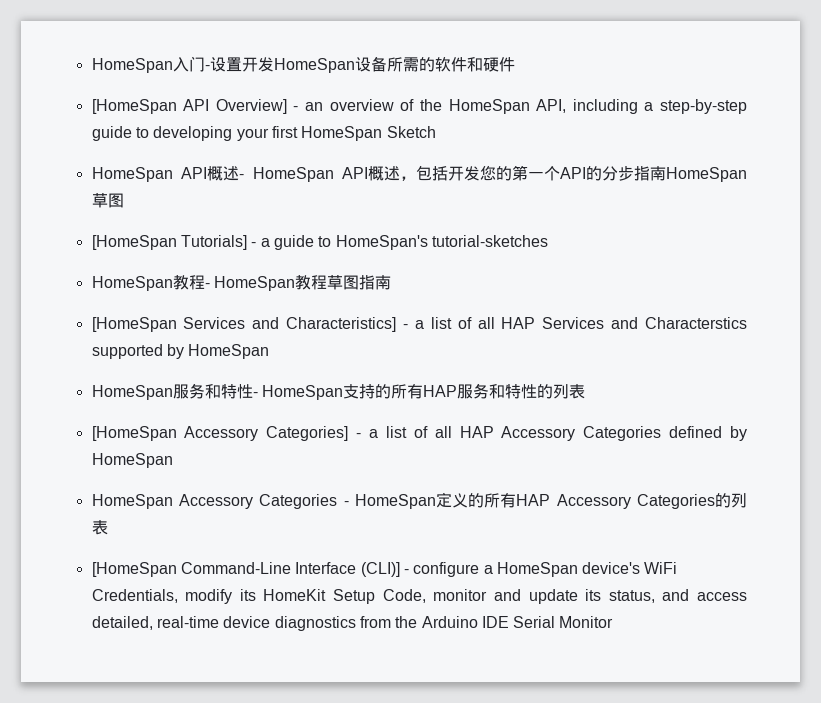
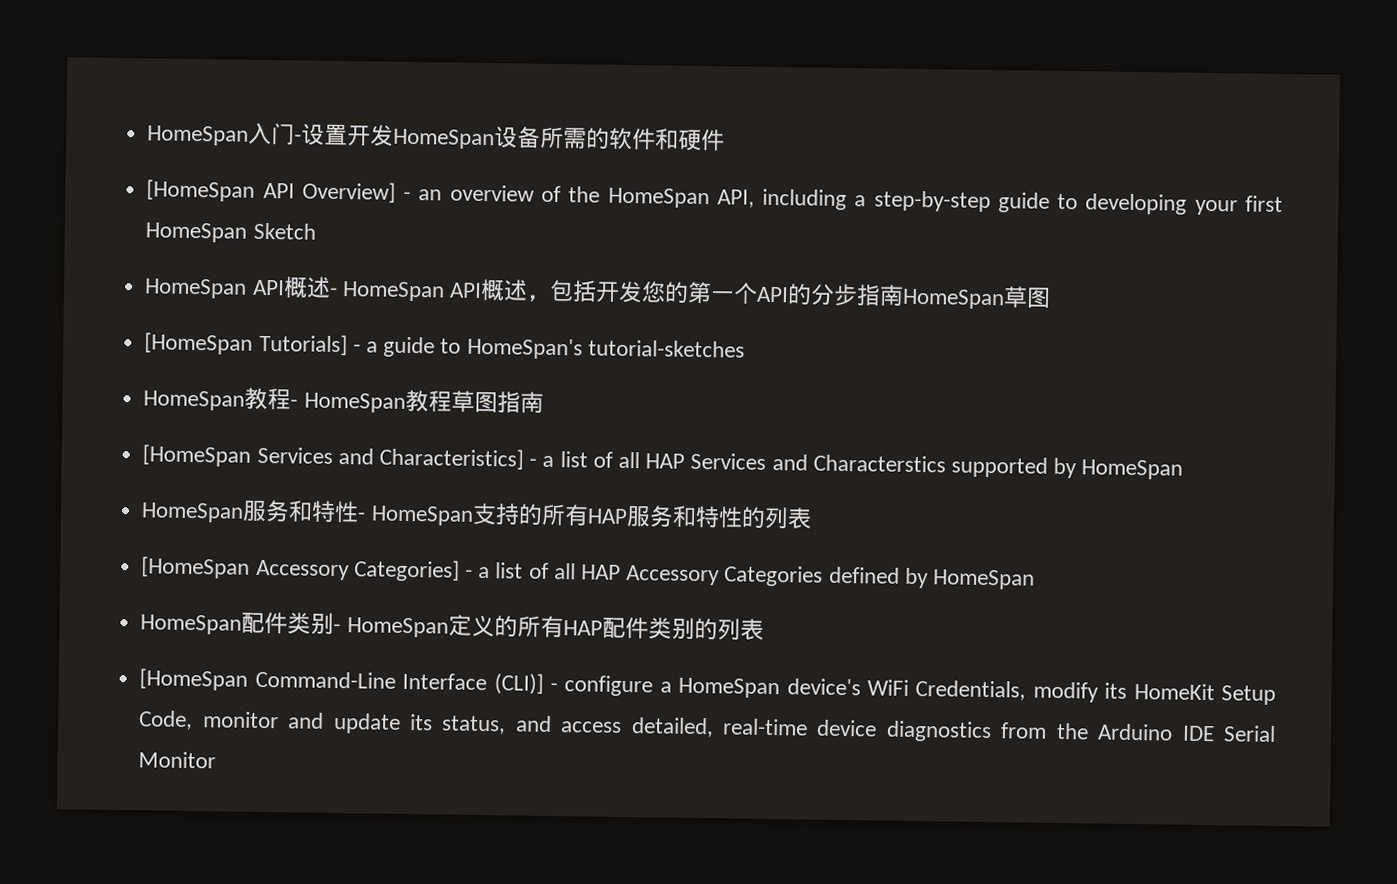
- HomeSpan Accessory Categories - HomeSpan定义的所有HAP Accessory Categories的列表
+ HomeSpan配件类别- HomeSpan定义的所有HAP配件类别的列表

